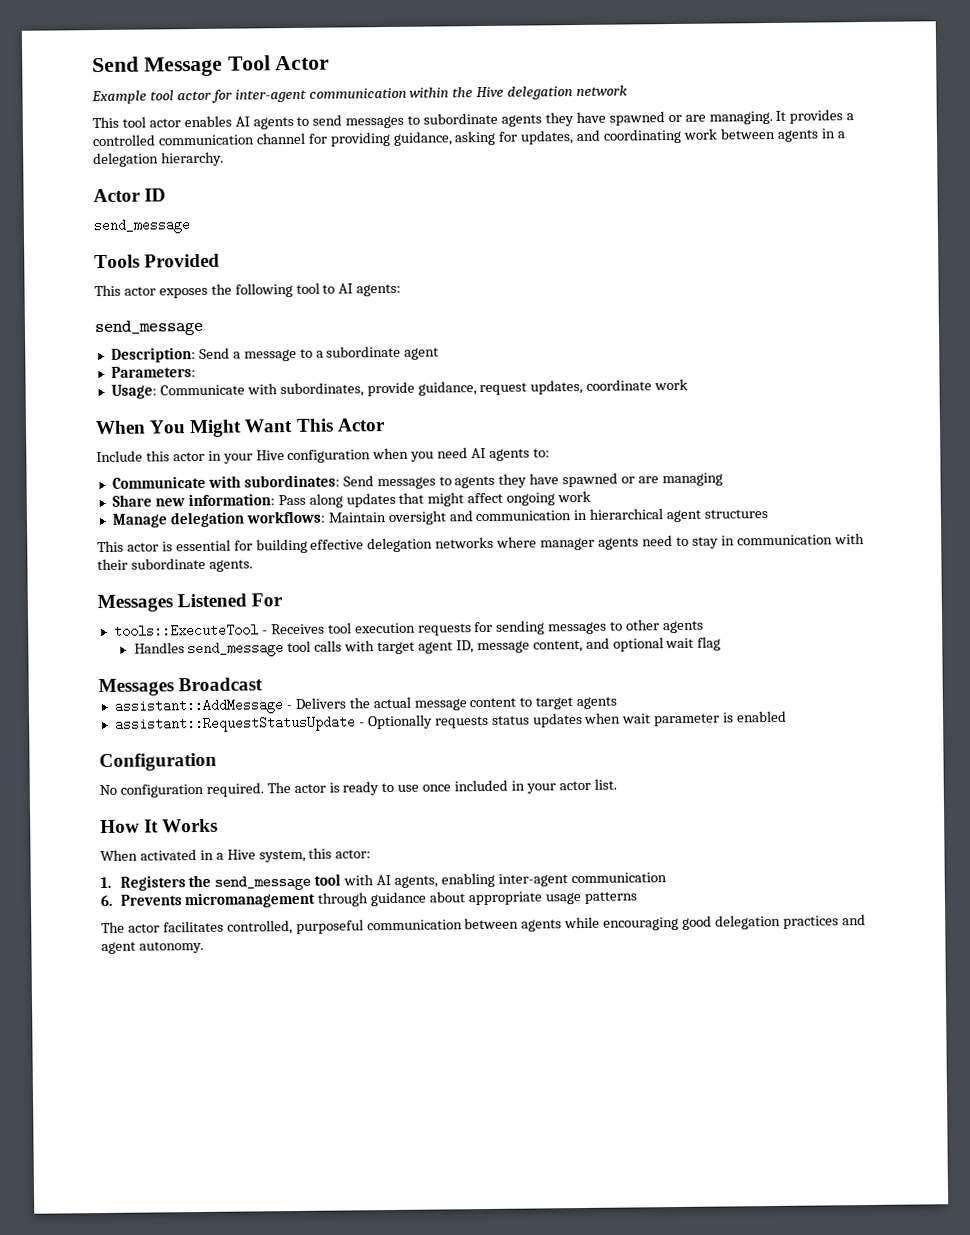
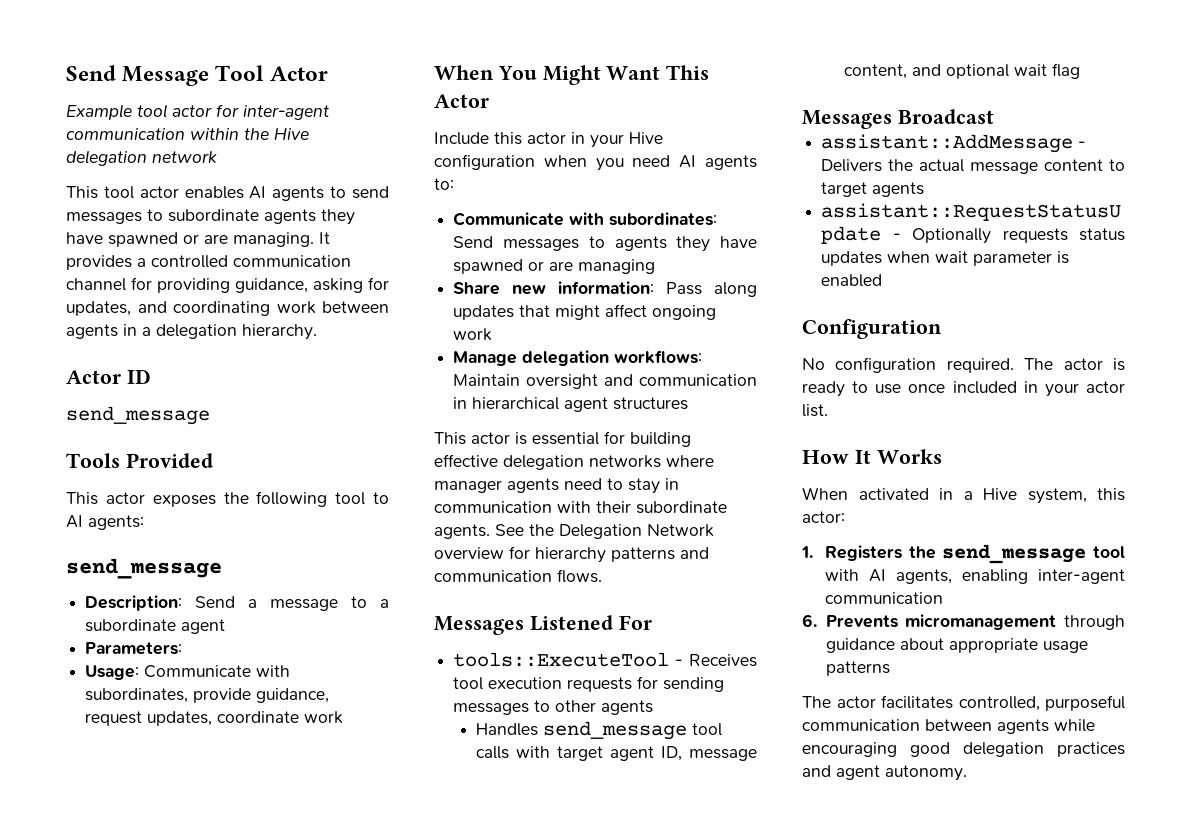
+ See the Delegation Network overview for hierarchy patterns and communication flows.

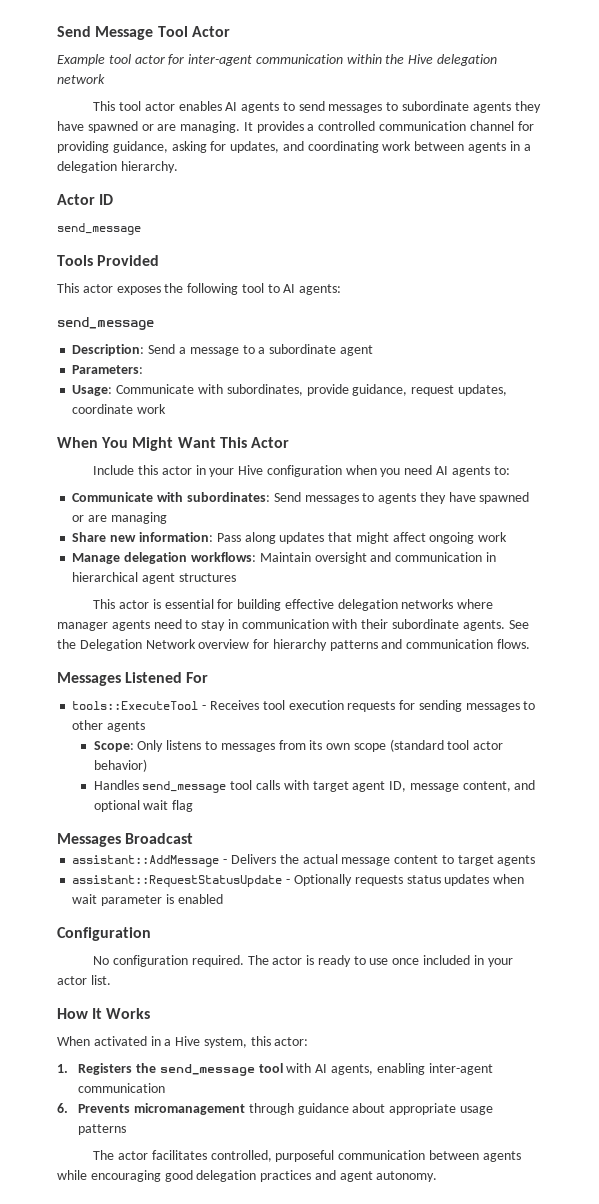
+ Scope: Only listens to messages from its own scope (standard tool actor behavior)

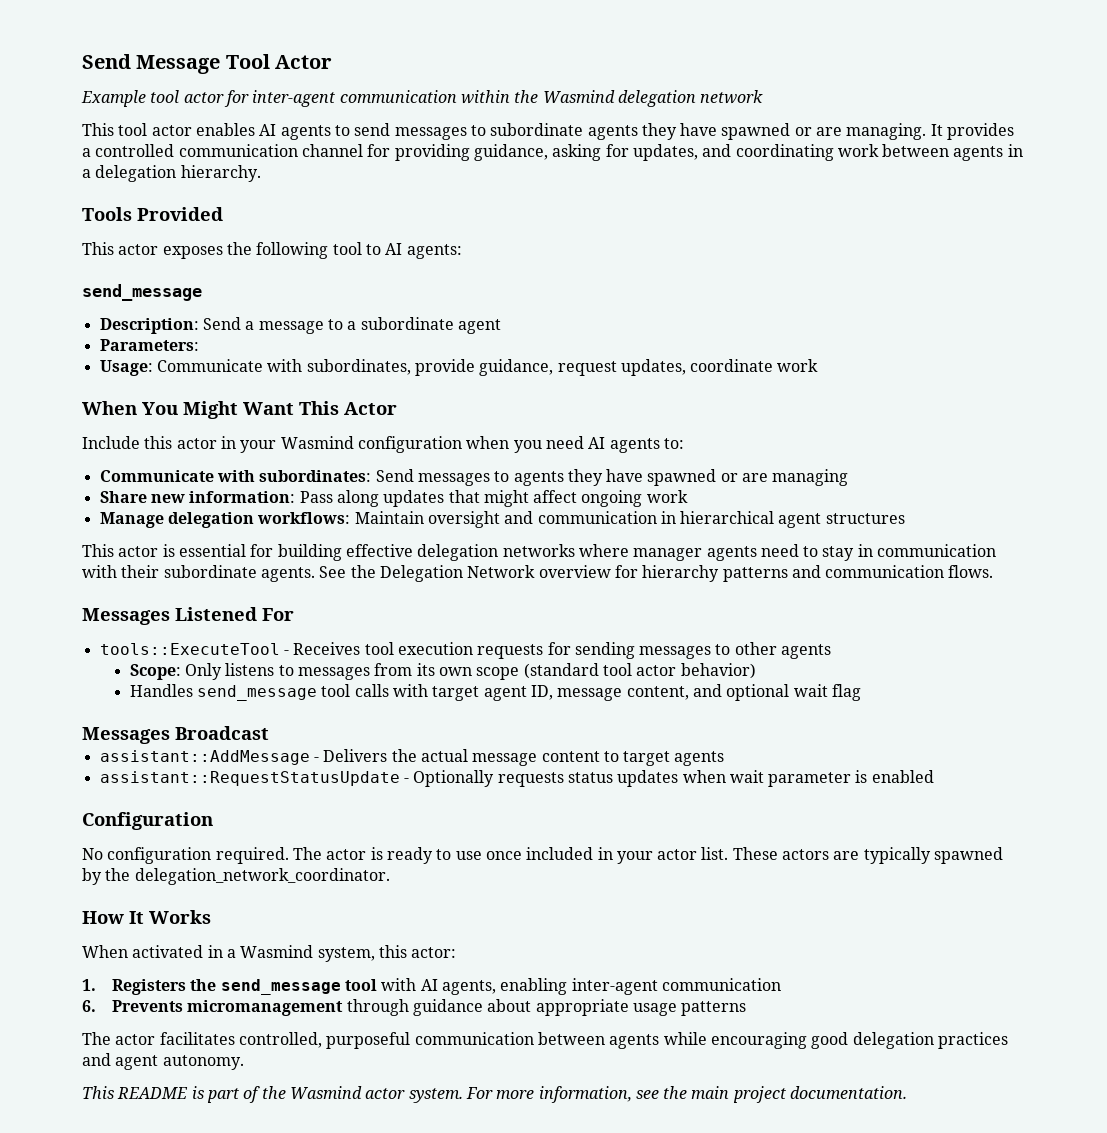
- Example tool actor for inter-agent communication within the Hive delegation network
+ Example tool actor for inter-agent communication within the Wasmind delegation network
- Actor ID
- send_message
- Include this actor in your Hive configuration when you need AI agents to:
+ Include this actor in your Wasmind configuration when you need AI agents to:
+ These actors are typically spawned by the delegation_network_coordinator.
- When activated in a Hive system, this actor:
+ When activated in a Wasmind system, this actor:
+ This README is part of the Wasmind actor system. For more information, see the main project documentation.

